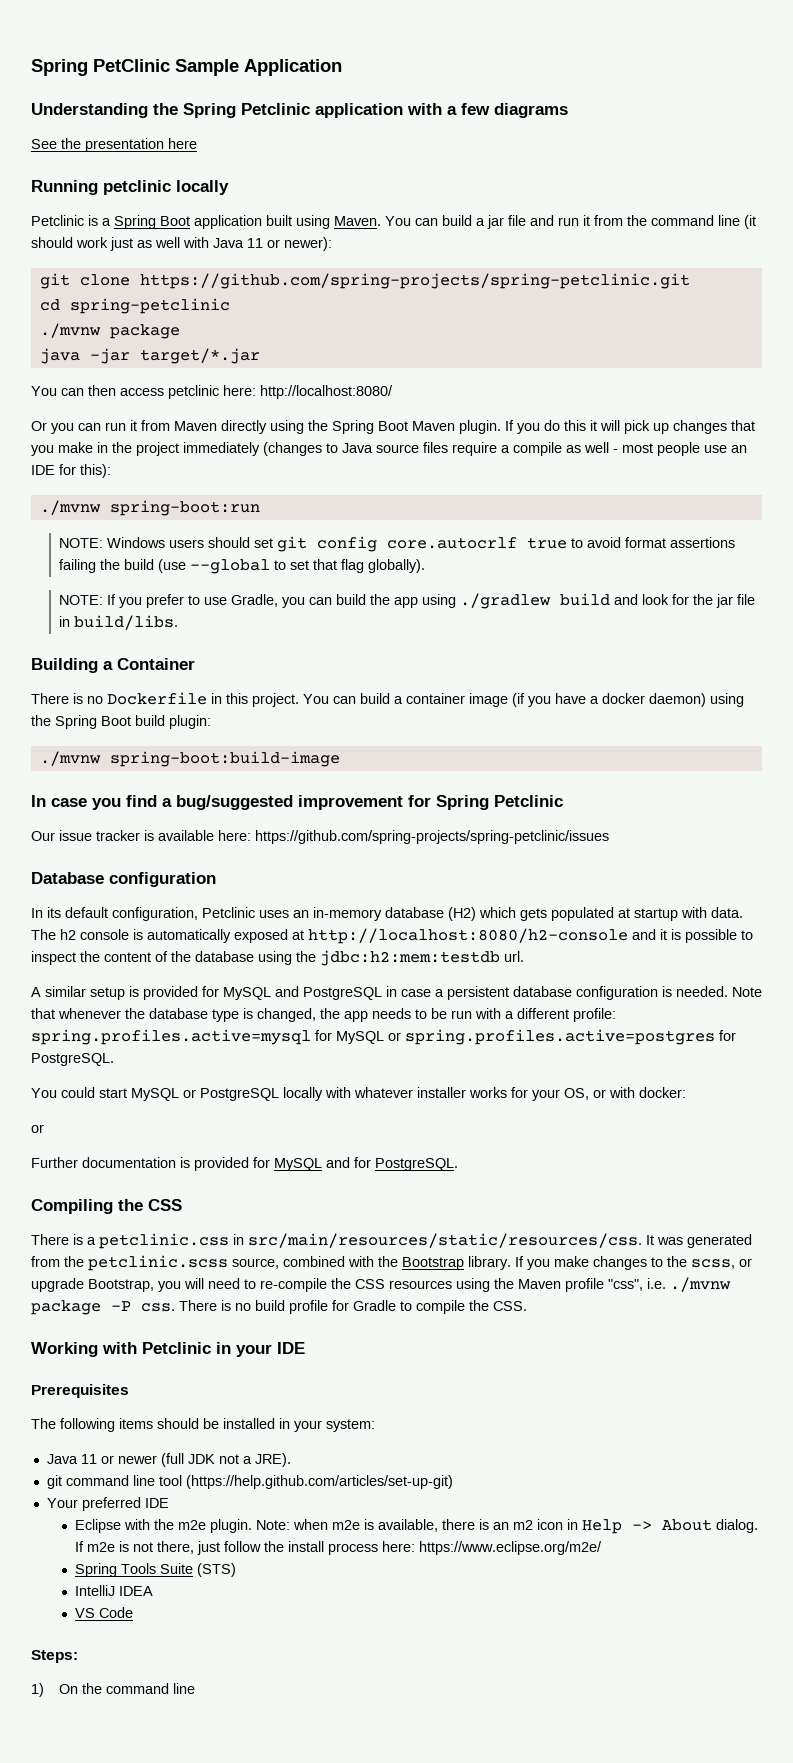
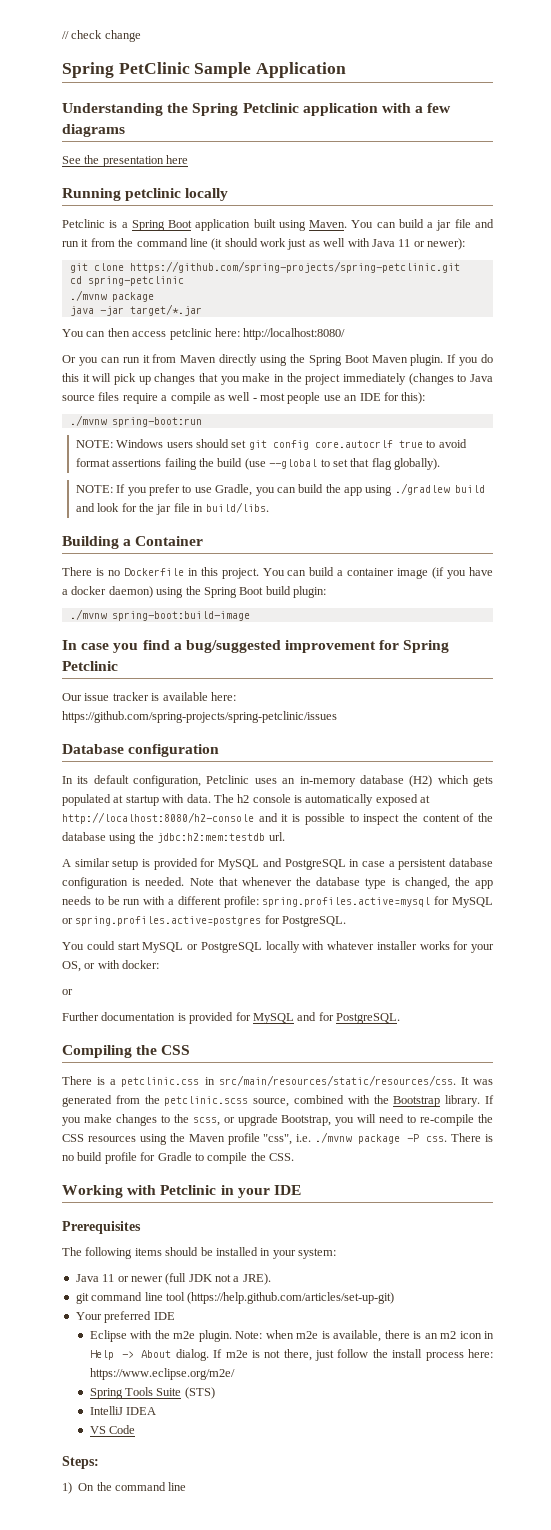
+ // check change

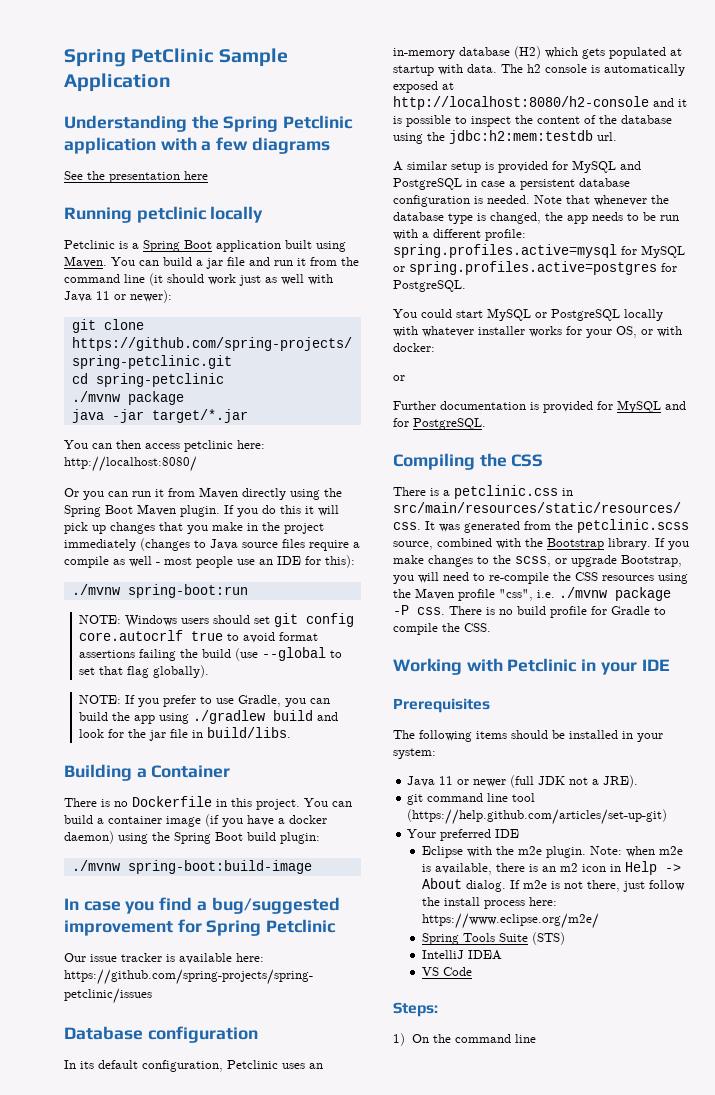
- // check change

